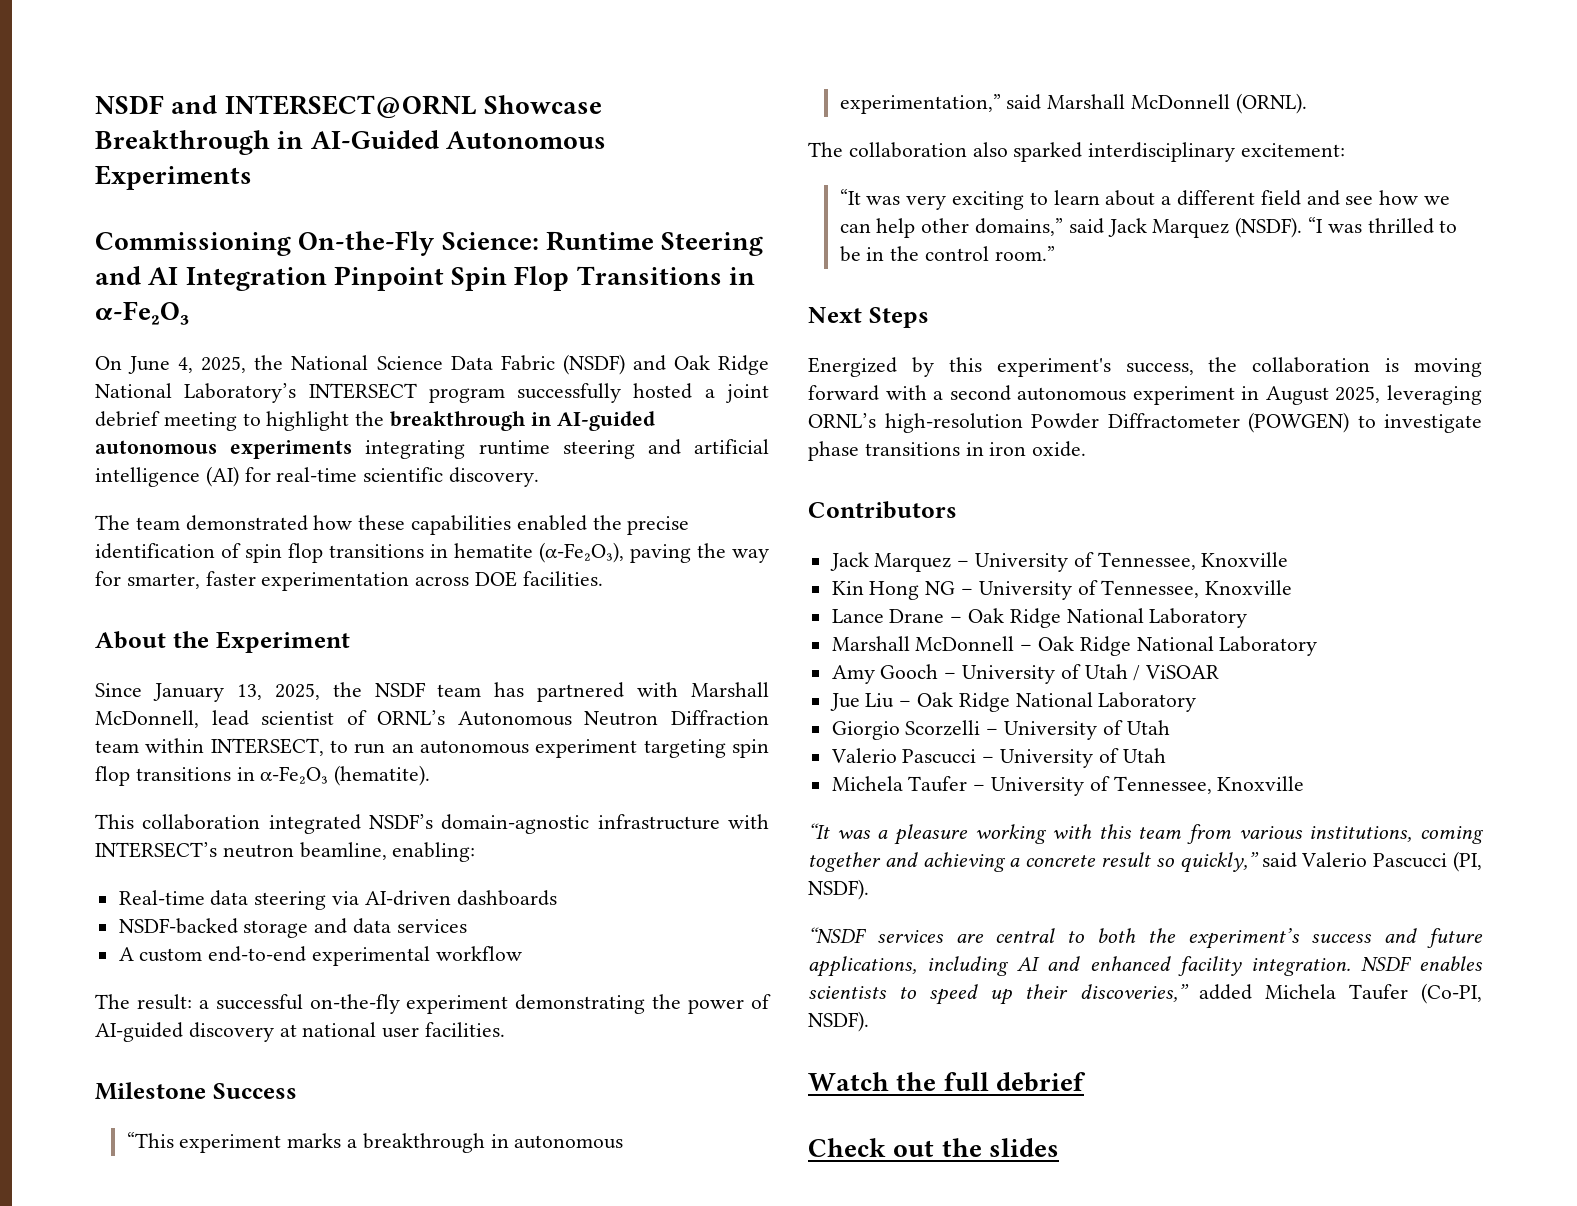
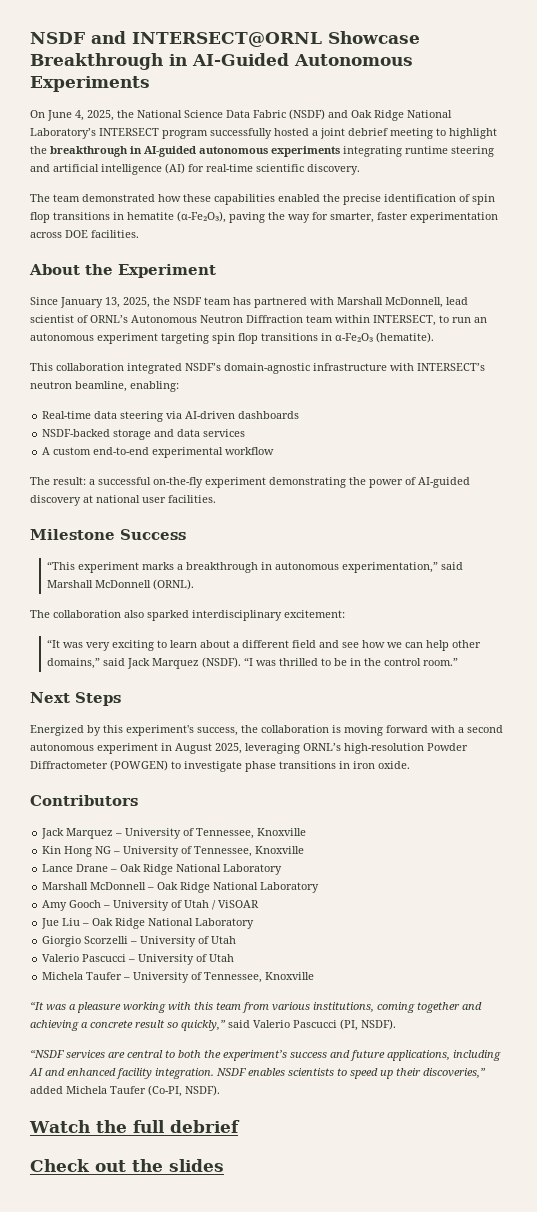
- Commissioning On-the-Fly Science: Runtime Steering and AI Integration Pinpoint Spin Flop Transitions in α-Fe₂O₃

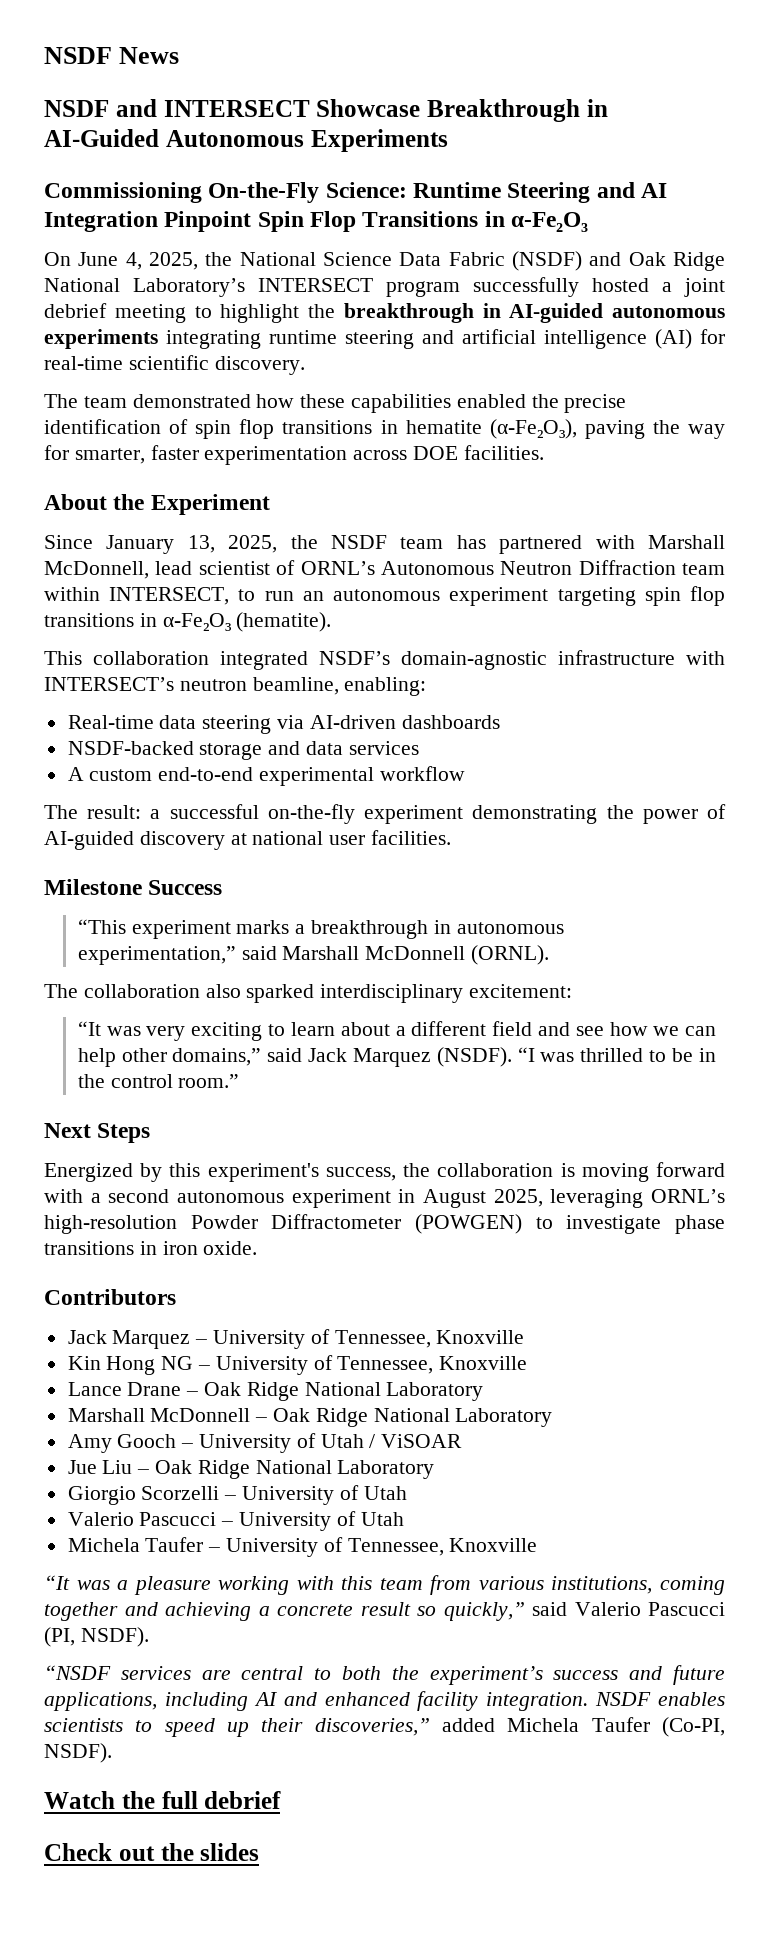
- NSDF and INTERSECT@ORNL Showcase Breakthrough in AI-Guided Autonomous Experiments
+ NSDF News
+ NSDF and INTERSECT Showcase Breakthrough in AI-Guided Autonomous Experiments
+ Commissioning On-the-Fly Science: Runtime Steering and AI Integration Pinpoint Spin Flop Transitions in α-Fe₂O₃

